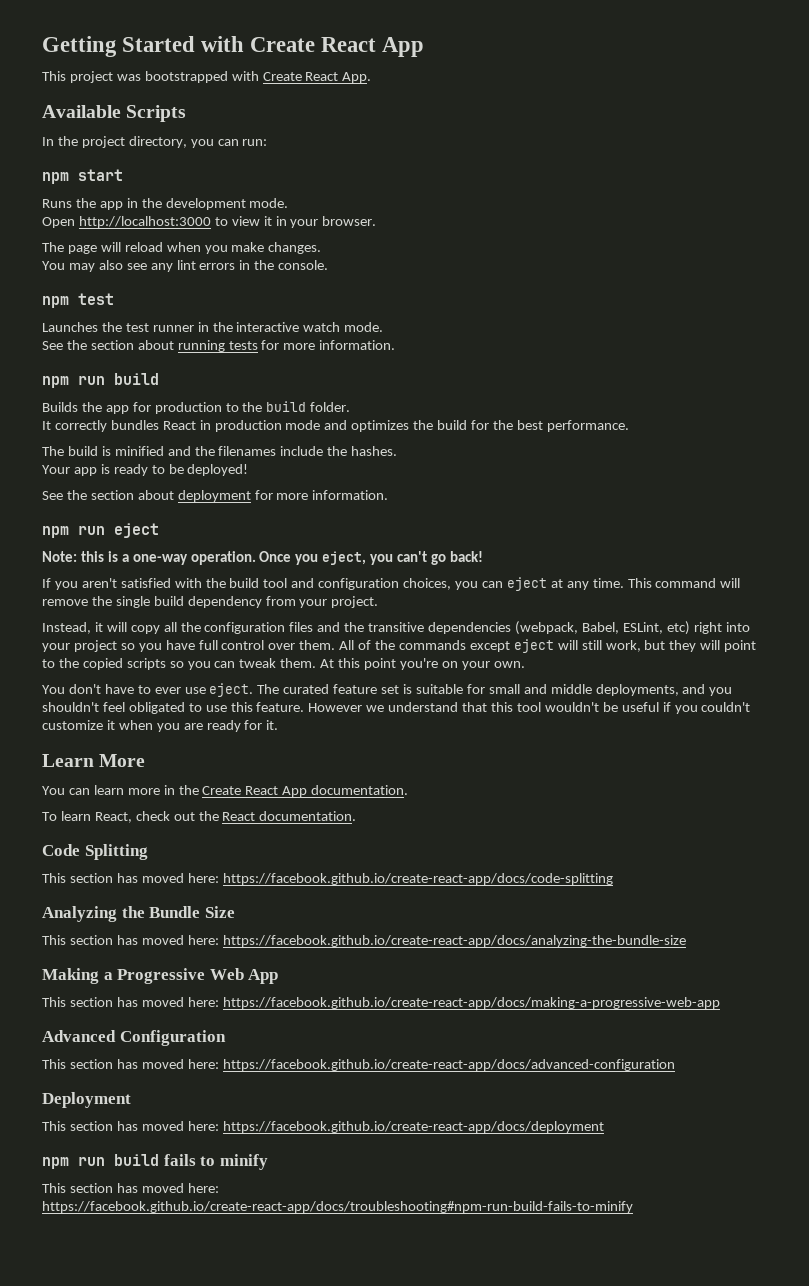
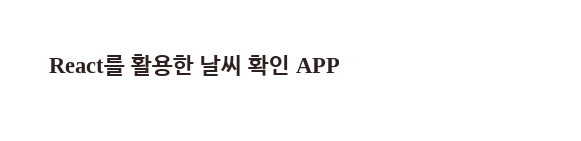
- Getting Started with Create React App
- This project was bootstrapped with Create React App.
- Available Scripts
- In the project directory, you can run:
- npm start
- Runs the app in the development mode.
- Open http://localhost:3000 to view it in your browser.
- The page will reload when you make changes.
- You may also see any lint errors in the console.
- npm test
- Launches the test runner in the interactive watch mode.
- See the section about running tests for more information.
- npm run build
- Builds the app for production to the build folder.
- It correctly bundles React in production mode and optimizes the build for the best performance.
- The build is minified and the filenames include the hashes.
- Your app is ready to be deployed!
- See the section about deployment for more information.
- npm run eject
- Note: this is a one-way operation. Once you eject, you can't go back!
- If you aren't satisfied with the build tool and configuration choices, you can eject at any time. This command will remove the single build dependency from your project.
- Instead, it will copy all the configuration files and the transitive dependencies (webpack, Babel, ESLint, etc) right into your project so you have full control over them. All of the commands except eject will still work, but they will point to the copied scripts so you can tweak them. At this point you're on your own.
- You don't have to ever use eject. The curated feature set is suitable for small and middle deployments, and you shouldn't feel obligated to use this feature. However we understand that this tool wouldn't be useful if you couldn't customize it when you are ready for it.
- Learn More
- You can learn more in the Create React App documentation.
- To learn React, check out the React documentation.
- Code Splitting
- This section has moved here: https://facebook.github.io/create-react-app/docs/code-splitting
- Analyzing the Bundle Size
- This section has moved here: https://facebook.github.io/create-react-app/docs/analyzing-the-bundle-size
- Making a Progressive Web App
- This section has moved here: https://facebook.github.io/create-react-app/docs/making-a-progressive-web-app
- Advanced Configuration
- This section has moved here: https://facebook.github.io/create-react-app/docs/advanced-configuration
- Deployment
- This section has moved here: https://facebook.github.io/create-react-app/docs/deployment
- npm run build fails to minify
- This section has moved here: https://facebook.github.io/create-react-app/docs/troubleshooting#npm-run-build-fails-to-minify
+ React를 활용한 날씨 확인 APP

